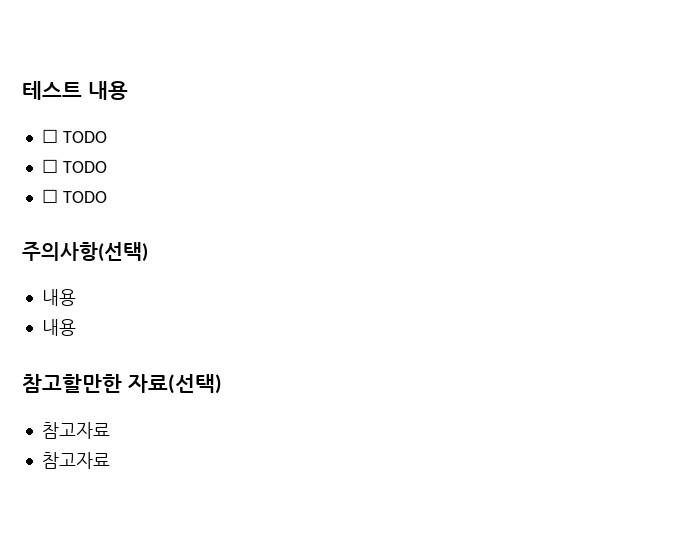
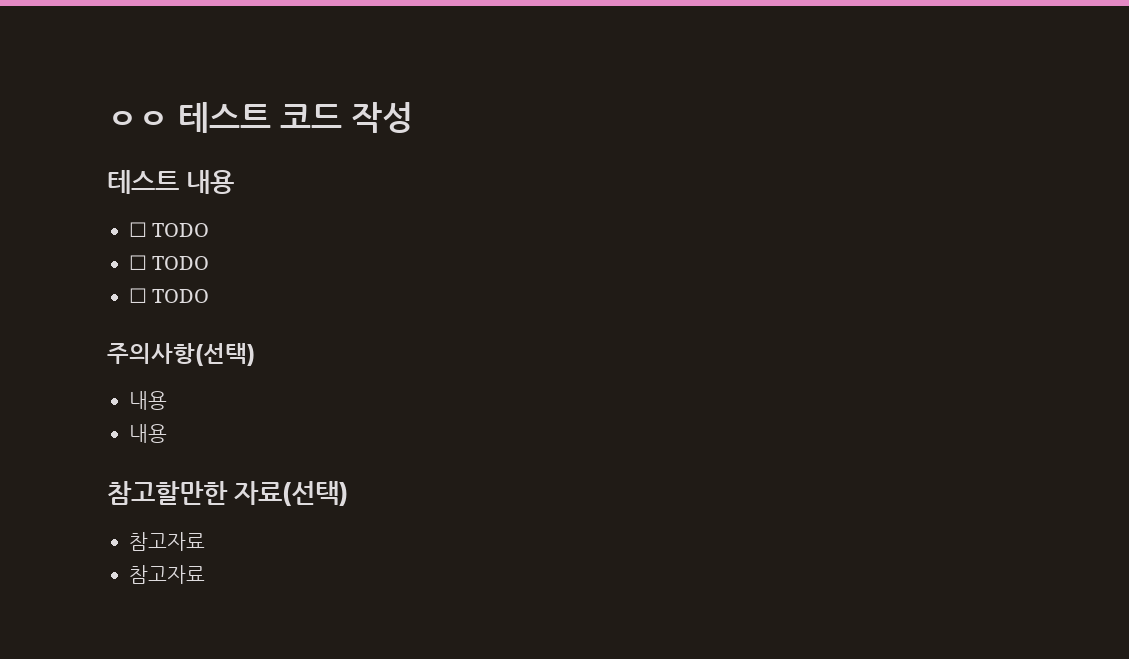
+ ㅇㅇ 테스트 코드 작성

